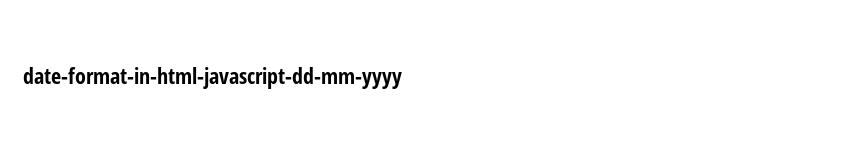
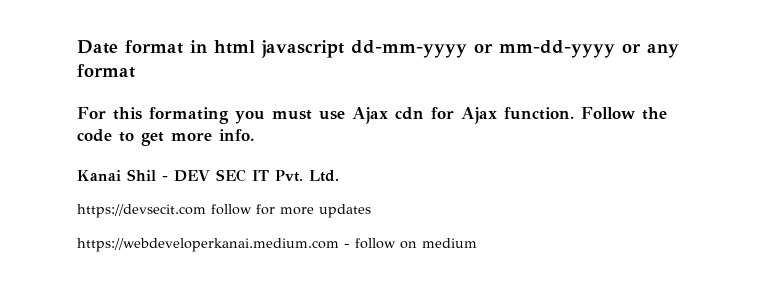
- date-format-in-html-javascript-dd-mm-yyyy
+ Date format in html javascript dd-mm-yyyy or mm-dd-yyyy or any format
+ For this formating you must use Ajax cdn for Ajax function. Follow the code to get more info.
+ Kanai Shil - DEV SEC IT Pvt. Ltd.
+ https://devsecit.com follow for more updates
+ https://webdeveloperkanai.medium.com - follow on medium

